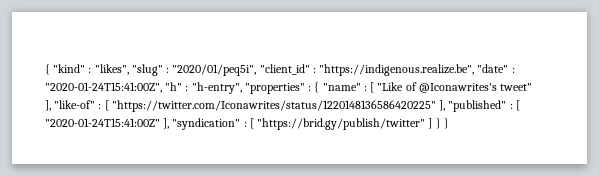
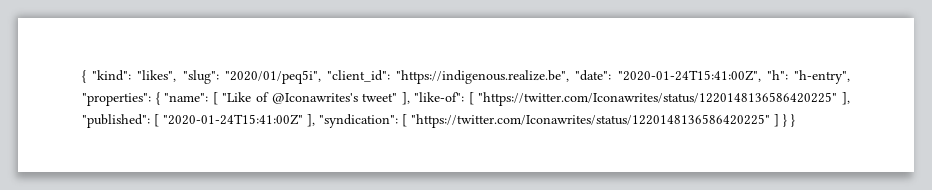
- { "kind" : "likes", "slug" : "2020/01/peq5i", "client_id" : "https://indigenous.realize.be", "date" : "2020-01-24T15:41:00Z", "h" : "h-entry", "properties" : { "name" : [ "Like of @Iconawrites's tweet" ], "like-of" : [ "https://twitter.com/Iconawrites/status/1220148136586420225" ], "published" : [ "2020-01-24T15:41:00Z" ], "syndication" : [ "https://brid.gy/publish/twitter" ] } }
+ { "kind": "likes", "slug": "2020/01/peq5i", "client_id": "https://indigenous.realize.be", "date": "2020-01-24T15:41:00Z", "h": "h-entry", "properties": { "name": [ "Like of @Iconawrites's tweet" ], "like-of": [ "https://twitter.com/Iconawrites/status/1220148136586420225" ], "published": [ "2020-01-24T15:41:00Z" ], "syndication": [ "https://twitter.com/Iconawrites/status/1220148136586420225" ] } }

